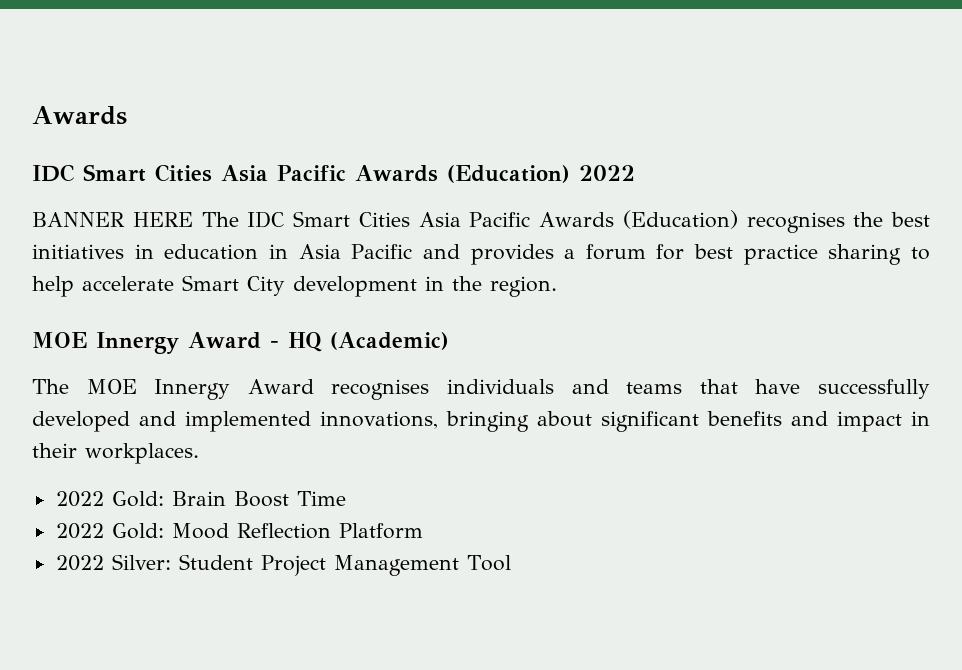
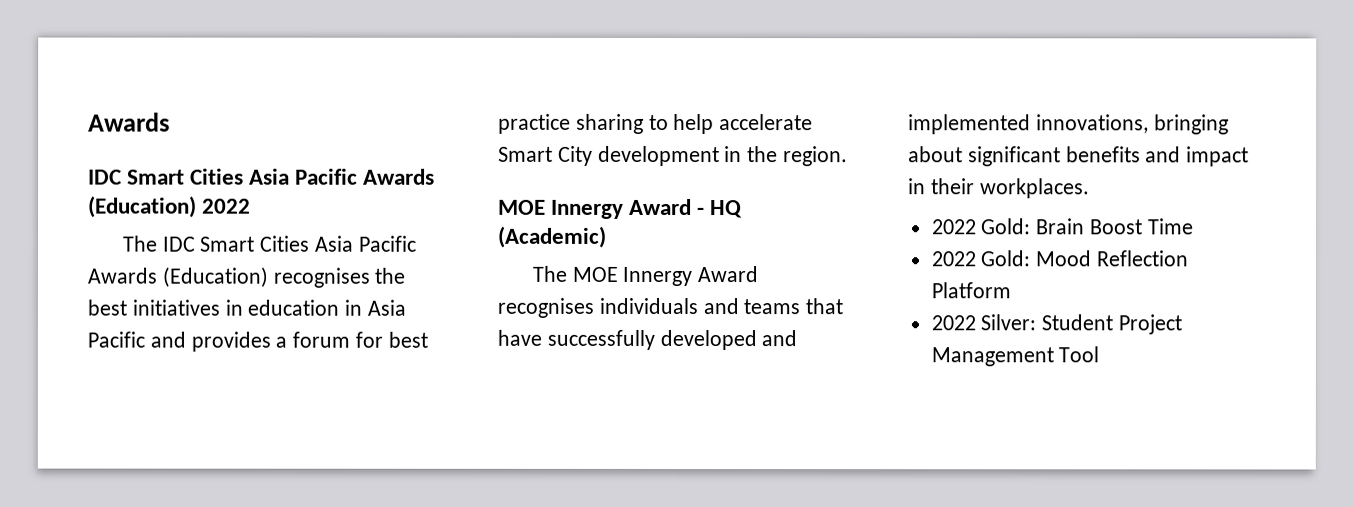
- BANNER HERE The IDC Smart Cities Asia Pacific Awards (Education) recognises the best initiatives in education in Asia Pacific and provides a forum for best practice sharing to help accelerate Smart City development in the region.
+ The IDC Smart Cities Asia Pacific Awards (Education) recognises the best initiatives in education in Asia Pacific and provides a forum for best practice sharing to help accelerate Smart City development in the region.

